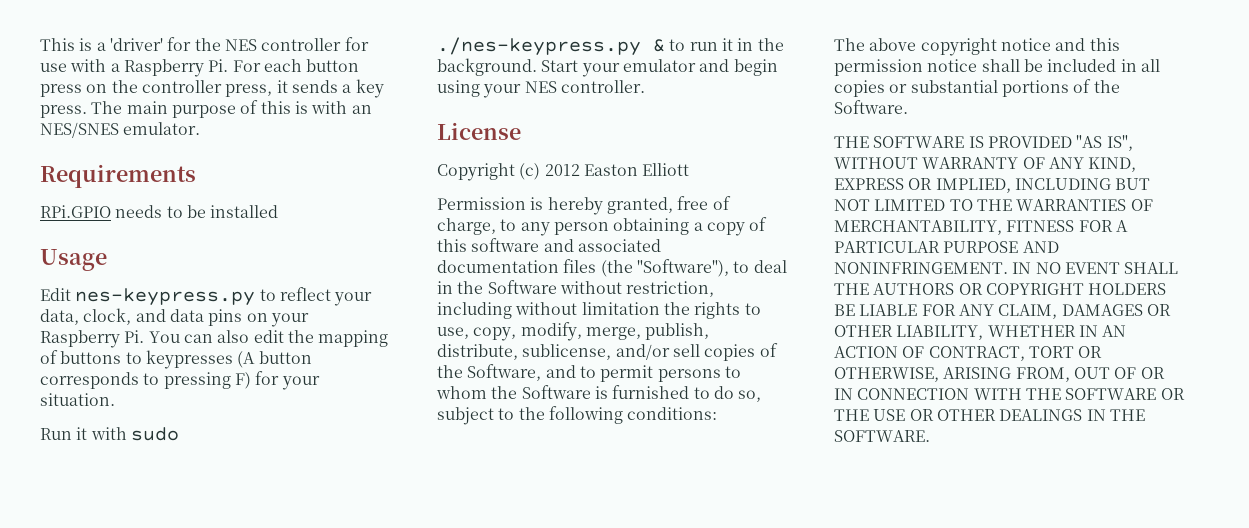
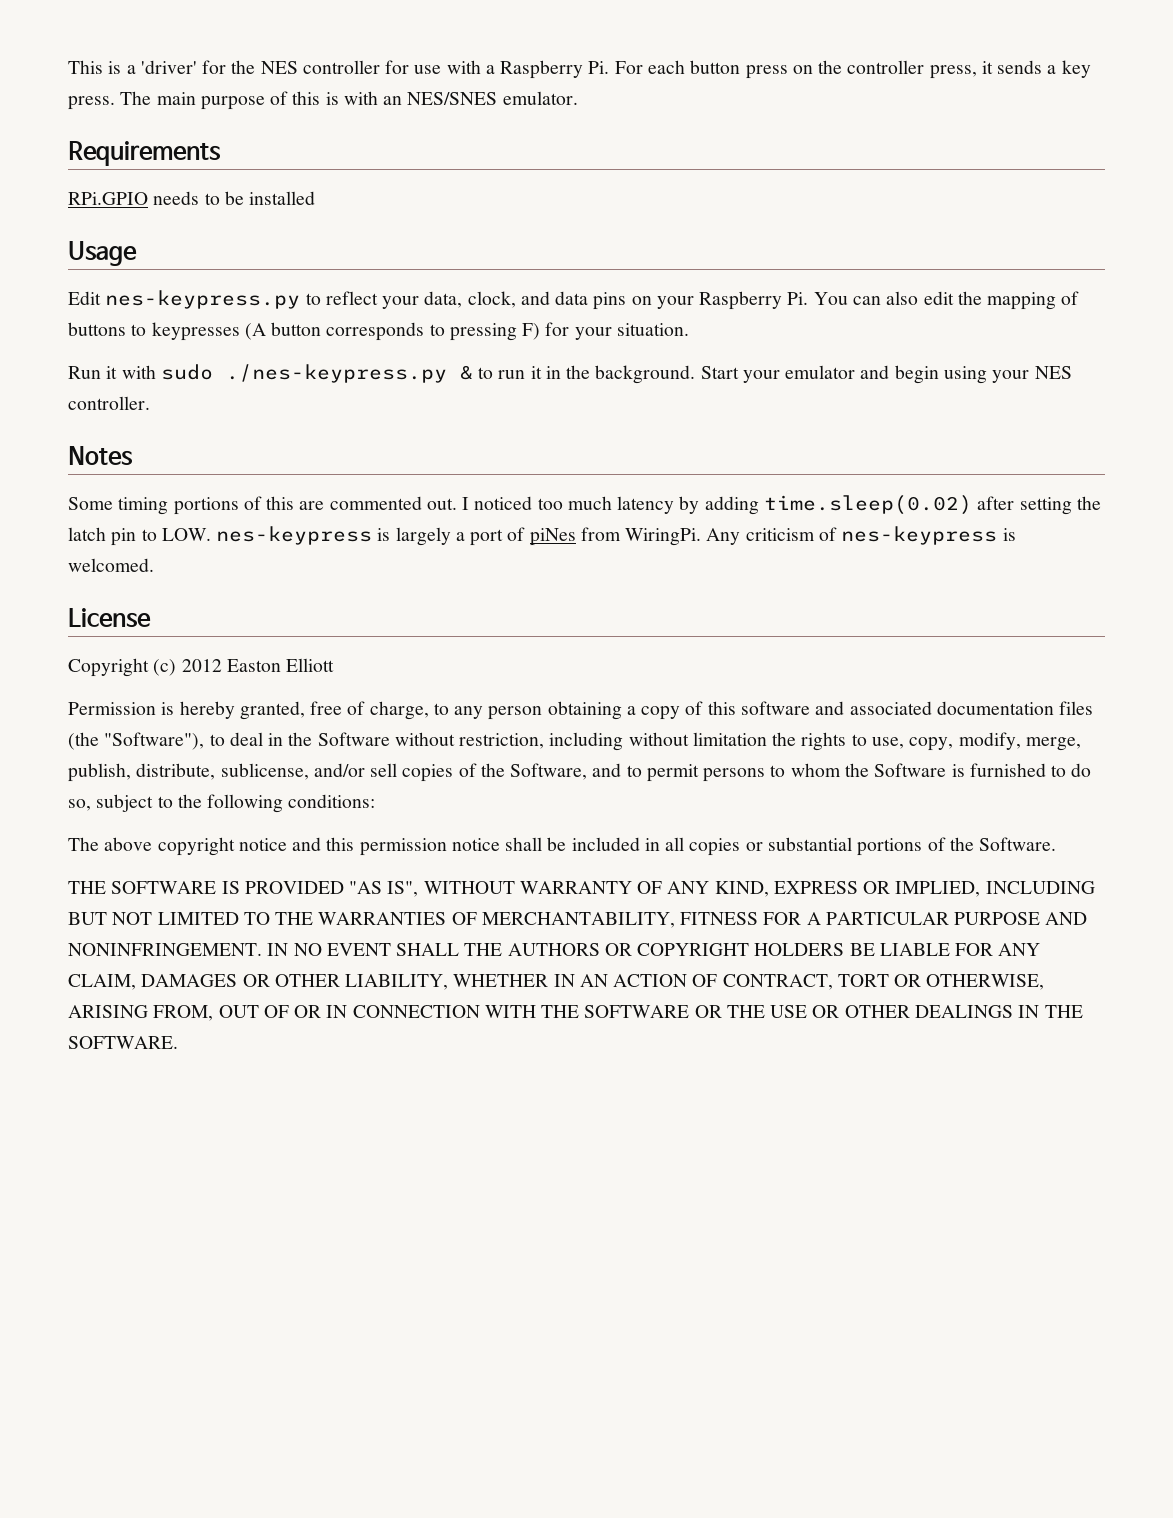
+ Notes
+ Some timing portions of this are commented out. I noticed too much latency by adding time.sleep(0.02) after setting the latch pin to LOW. nes-keypress is largely a port of piNes from WiringPi. Any criticism of nes-keypress is welcomed.

